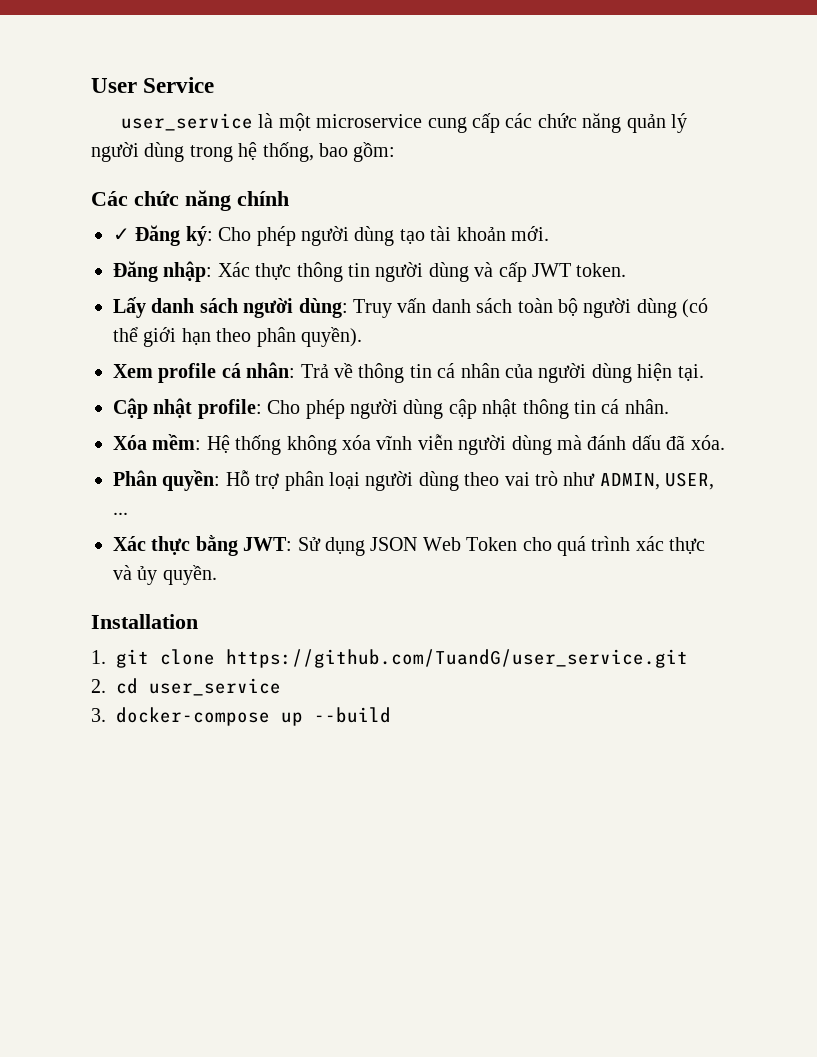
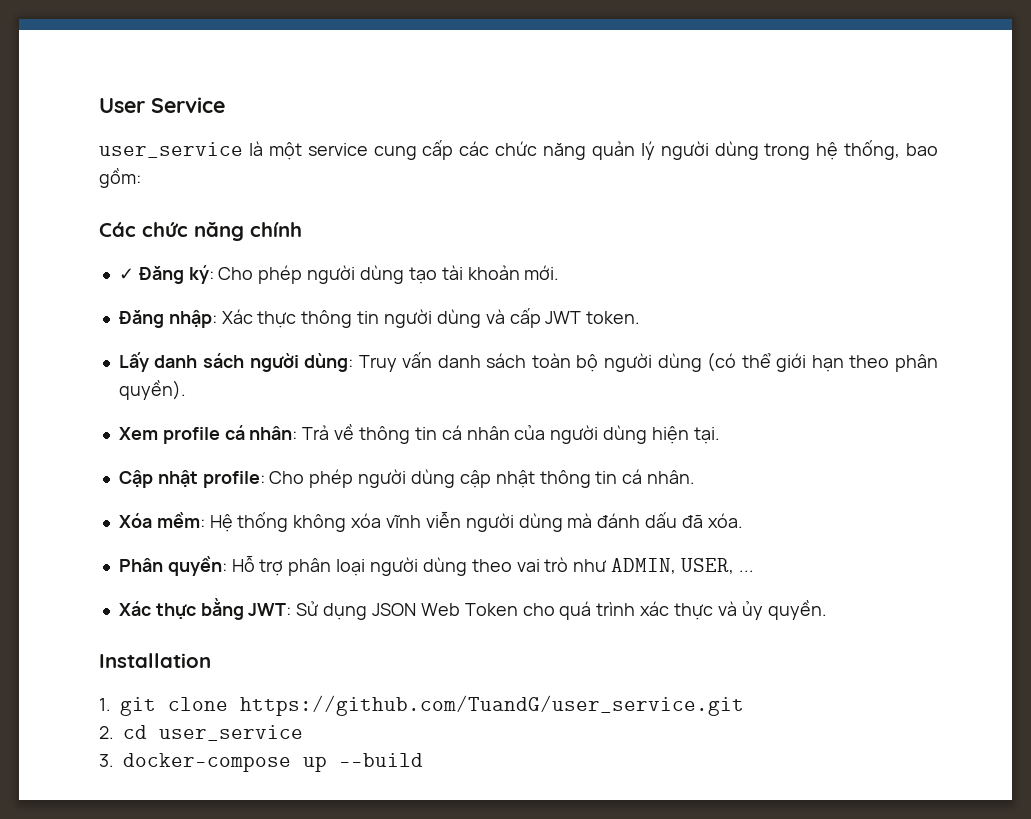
- user_service là một microservice cung cấp các chức năng quản lý người dùng trong hệ thống, bao gồm:
+ user_service là một service cung cấp các chức năng quản lý người dùng trong hệ thống, bao gồm:

